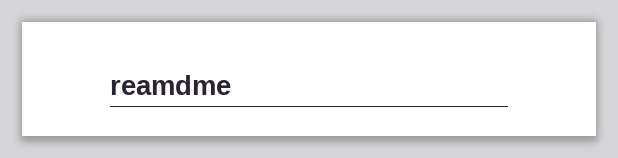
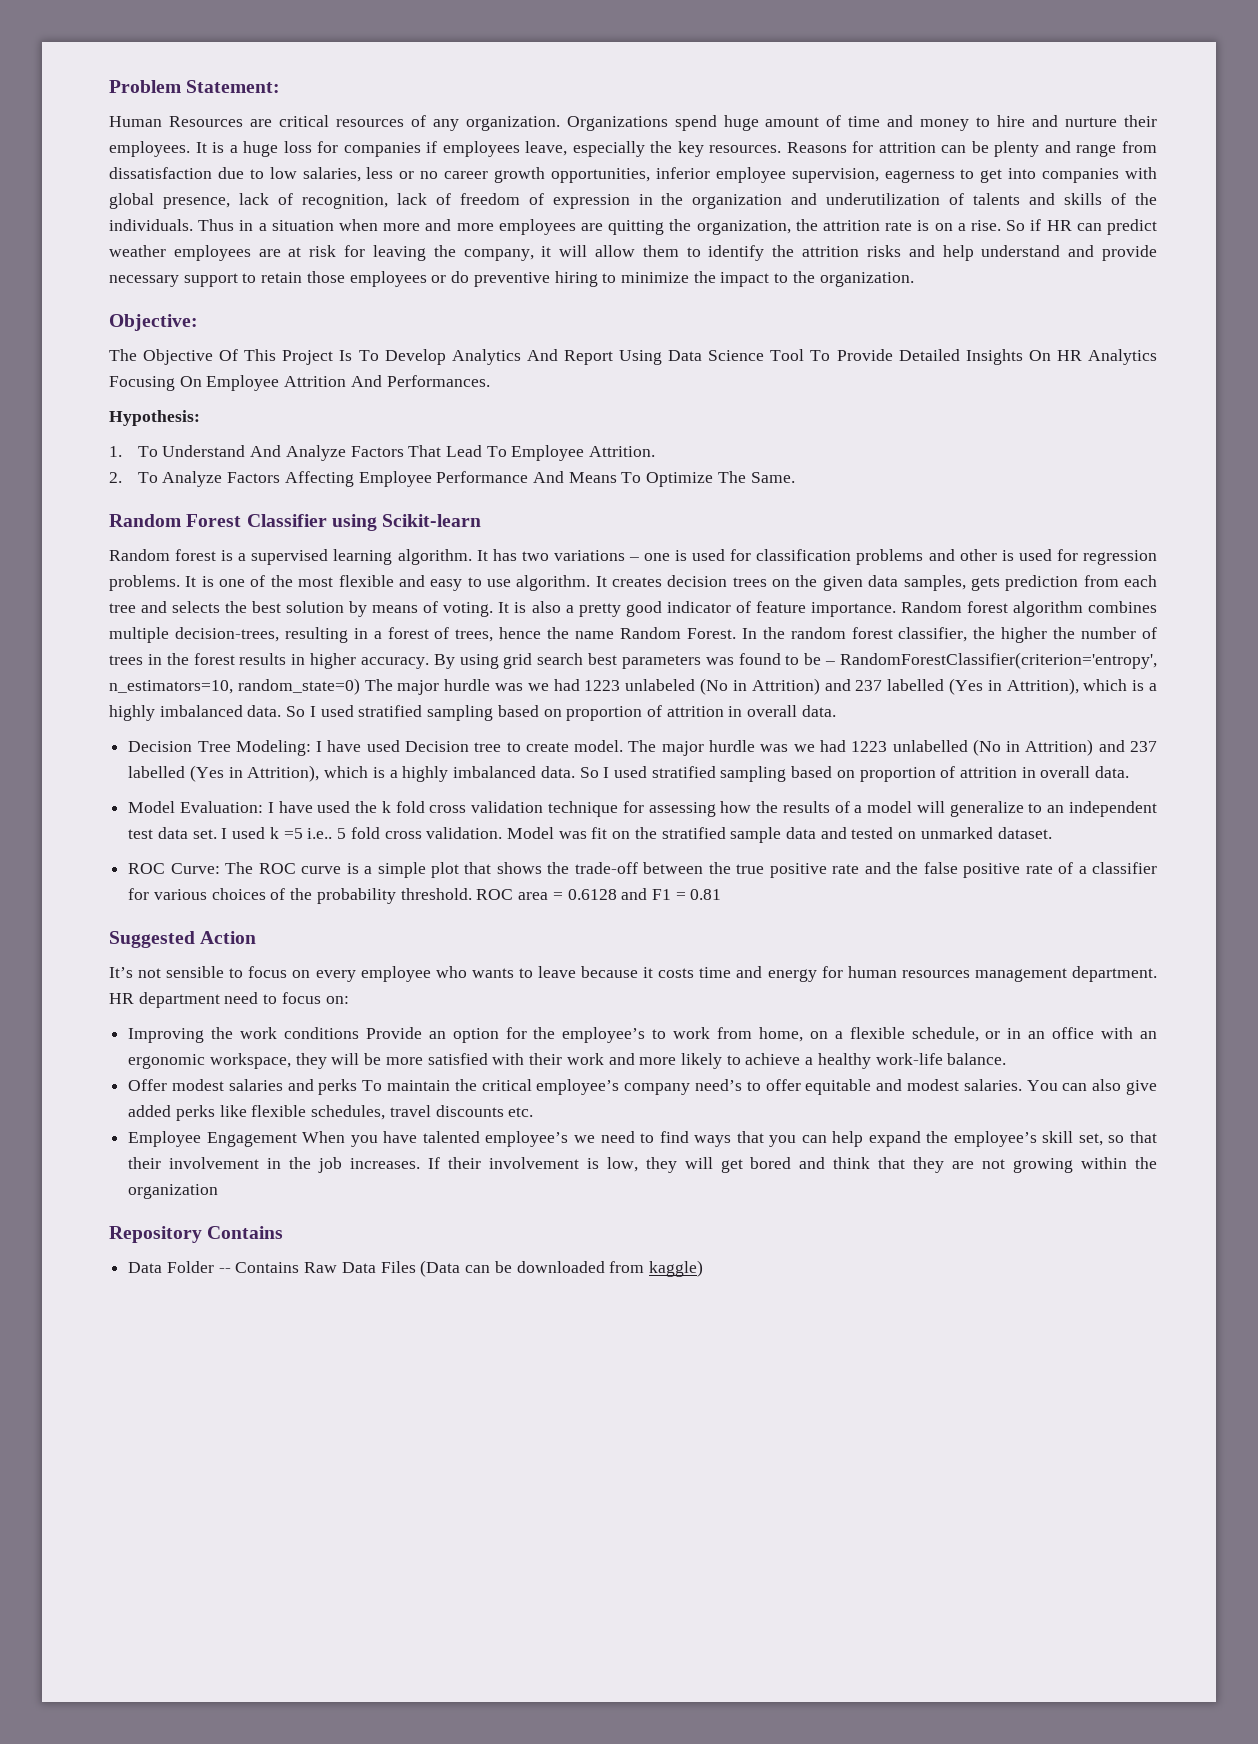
- reamdme
+ Problem Statement:
+ Human Resources are critical resources of any organization. Organizations spend huge amount of time and money to hire and nurture their employees. It is a huge loss for companies if employees leave, especially the key resources. Reasons for attrition can be plenty and range from dissatisfaction due to low salaries, less or no career growth opportunities, inferior employee supervision, eagerness to get into companies with global presence, lack of recognition, lack of freedom of expression in the organization and underutilization of talents and skills of the individuals. Thus in a situation when more and more employees are quitting the organization, the attrition rate is on a rise. So if HR can predict weather employees are at risk for leaving the company, it will allow them to identify the attrition risks and help understand and provide necessary support to retain those employees or do preventive hiring to minimize the impact to the organization.
+ Objective:
+ The Objective Of This Project Is To Develop Analytics And Report Using Data Science Tool To Provide Detailed Insights On HR Analytics Focusing On Employee Attrition And Performances.
+ Hypothesis:
+ 1. To Understand And Analyze Factors That Lead To Employee Attrition.
+ 2. To Analyze Factors Affecting Employee Performance And Means To Optimize The Same.
+ Random Forest Classifier using Scikit-learn
+ Random forest is a supervised learning algorithm. It has two variations – one is used for classification problems and other is used for regression problems. It is one of the most flexible and easy to use algorithm. It creates decision trees on the given data samples, gets prediction from each tree and selects the best solution by means of voting. It is also a pretty good indicator of feature importance. Random forest algorithm combines multiple decision-trees, resulting in a forest of trees, hence the name Random Forest. In the random forest classifier, the higher the number of trees in the forest results in higher accuracy. By using grid search best parameters was found to be – RandomForestClassifier(criterion='entropy', n_estimators=10, random_state=0) The major hurdle was we had 1223 unlabeled (No in Attrition) and 237 labelled (Yes in Attrition), which is a highly imbalanced data. So I used stratified sampling based on proportion of attrition in overall data.
+ Decision Tree Modeling: I have used Decision tree to create model. The major hurdle was we had 1223 unlabelled (No in Attrition) and 237 labelled (Yes in Attrition), which is a highly imbalanced data. So I used stratified sampling based on proportion of attrition in overall data.
+ Model Evaluation: I have used the k fold cross validation technique for assessing how the results of a model will generalize to an independent test data set. I used k =5 i.e.. 5 fold cross validation. Model was fit on the stratified sample data and tested on unmarked dataset.
+ ROC Curve: The ROC curve is a simple plot that shows the trade-off between the true positive rate and the false positive rate of a classifier for various choices of the probability threshold. ROC area = 0.6128 and F1 = 0.81
+ Suggested Action
+ It’s not sensible to focus on every employee who wants to leave because it costs time and energy for human resources management department. HR department need to focus on:
+ Improving the work conditions Provide an option for the employee’s to work from home, on a flexible schedule, or in an office with an ergonomic workspace, they will be more satisfied with their work and more likely to achieve a healthy work-life balance.
+ Offer modest salaries and perks To maintain the critical employee’s company need’s to offer equitable and modest salaries. You can also give added perks like flexible schedules, travel discounts etc.
+ Employee Engagement When you have talented employee’s we need to find ways that you can help expand the employee’s skill set, so that their involvement in the job increases. If their involvement is low, they will get bored and think that they are not growing within the organization
+ Repository Contains
+ Data Folder -- Contains Raw Data Files (Data can be downloaded from kaggle)

